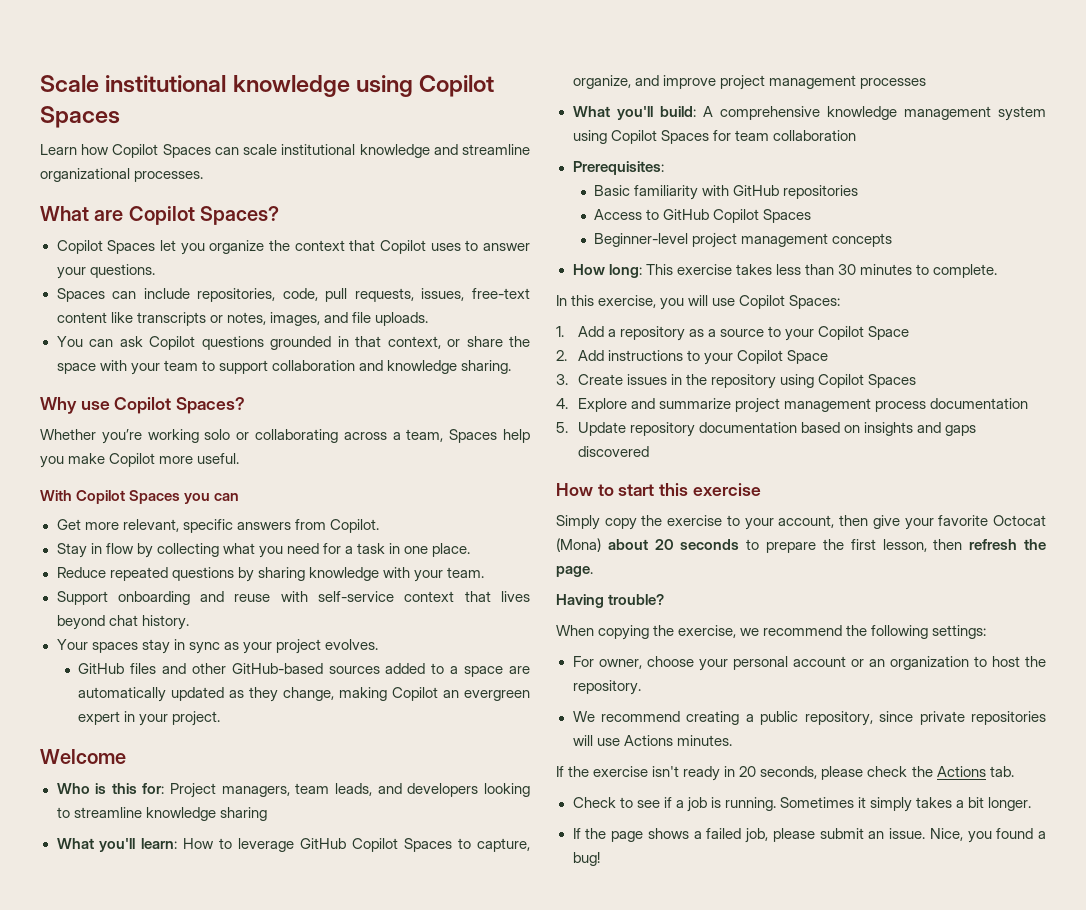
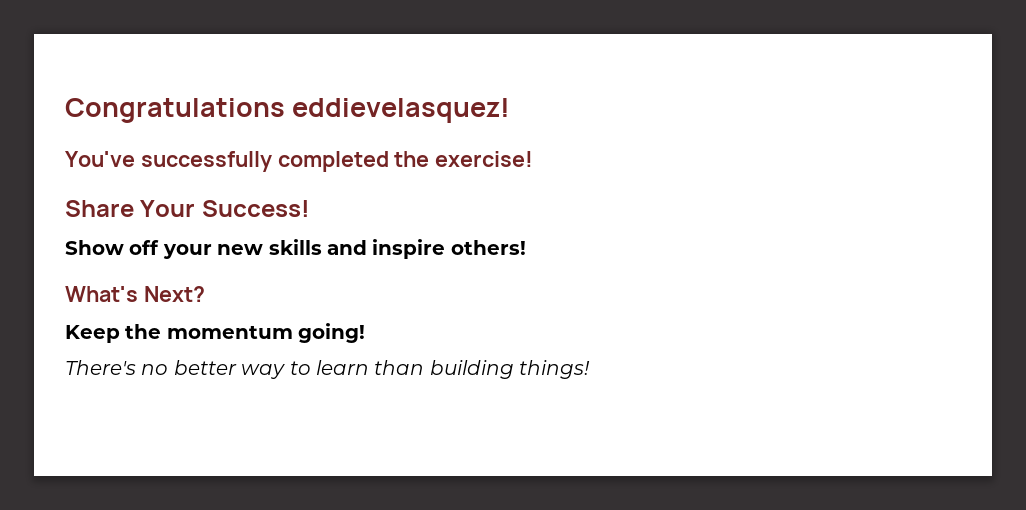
- Scale institutional knowledge using Copilot Spaces
- Learn how Copilot Spaces can scale institutional knowledge and streamline organizational processes.
- What are Copilot Spaces?
- Copilot Spaces let you organize the context that Copilot uses to answer your questions.
- Spaces can include repositories, code, pull requests, issues, free-text content like transcripts or notes, images, and file uploads.
- You can ask Copilot questions grounded in that context, or share the space with your team to support collaboration and knowledge sharing.
- Why use Copilot Spaces?
- Whether you’re working solo or collaborating across a team, Spaces help you make Copilot more useful.
- With Copilot Spaces you can
- Get more relevant, specific answers from Copilot.
- Stay in flow by collecting what you need for a task in one place.
- Reduce repeated questions by sharing knowledge with your team.
- Support onboarding and reuse with self-service context that lives beyond chat history.
- Your spaces stay in sync as your project evolves.
- GitHub files and other GitHub-based sources added to a space are automatically updated as they change, making Copilot an evergreen expert in your project.
- Welcome
- Who is this for: Project managers, team leads, and developers looking to streamline knowledge sharing
- What you'll learn: How to leverage GitHub Copilot Spaces to capture, organize, and improve project management processes
- What you'll build: A comprehensive knowledge management system using Copilot Spaces for team collaboration
- Prerequisites:
- Basic familiarity with GitHub repositories
- Access to GitHub Copilot Spaces
- Beginner-level project management concepts
- How long: This exercise takes less than 30 minutes to complete.
- In this exercise, you will use Copilot Spaces:
- 1. Add a repository as a source to your Copilot Space
- 2. Add instructions to your Copilot Space
- 3. Create issues in the repository using Copilot Spaces
- 4. Explore and summarize project management process documentation
- 5. Update repository documentation based on insights and gaps discovered
- How to start this exercise
- Simply copy the exercise to your account, then give your favorite Octocat (Mona) about 20 seconds to prepare the first lesson, then refresh the page.
- Having trouble?
- When copying the exercise, we recommend the following settings:
- For owner, choose your personal account or an organization to host the repository.
- We recommend creating a public repository, since private repositories will use Actions minutes.
- If the exercise isn't ready in 20 seconds, please check the Actions tab.
- Check to see if a job is running. Sometimes it simply takes a bit longer.
- If the page shows a failed job, please submit an issue. Nice, you found a bug!
+ Congratulations eddievelasquez!
+ You've successfully completed the exercise!
+ Share Your Success!
+ Show off your new skills and inspire others!
+ What's Next?
+ Keep the momentum going!
+ There's no better way to learn than building things!

